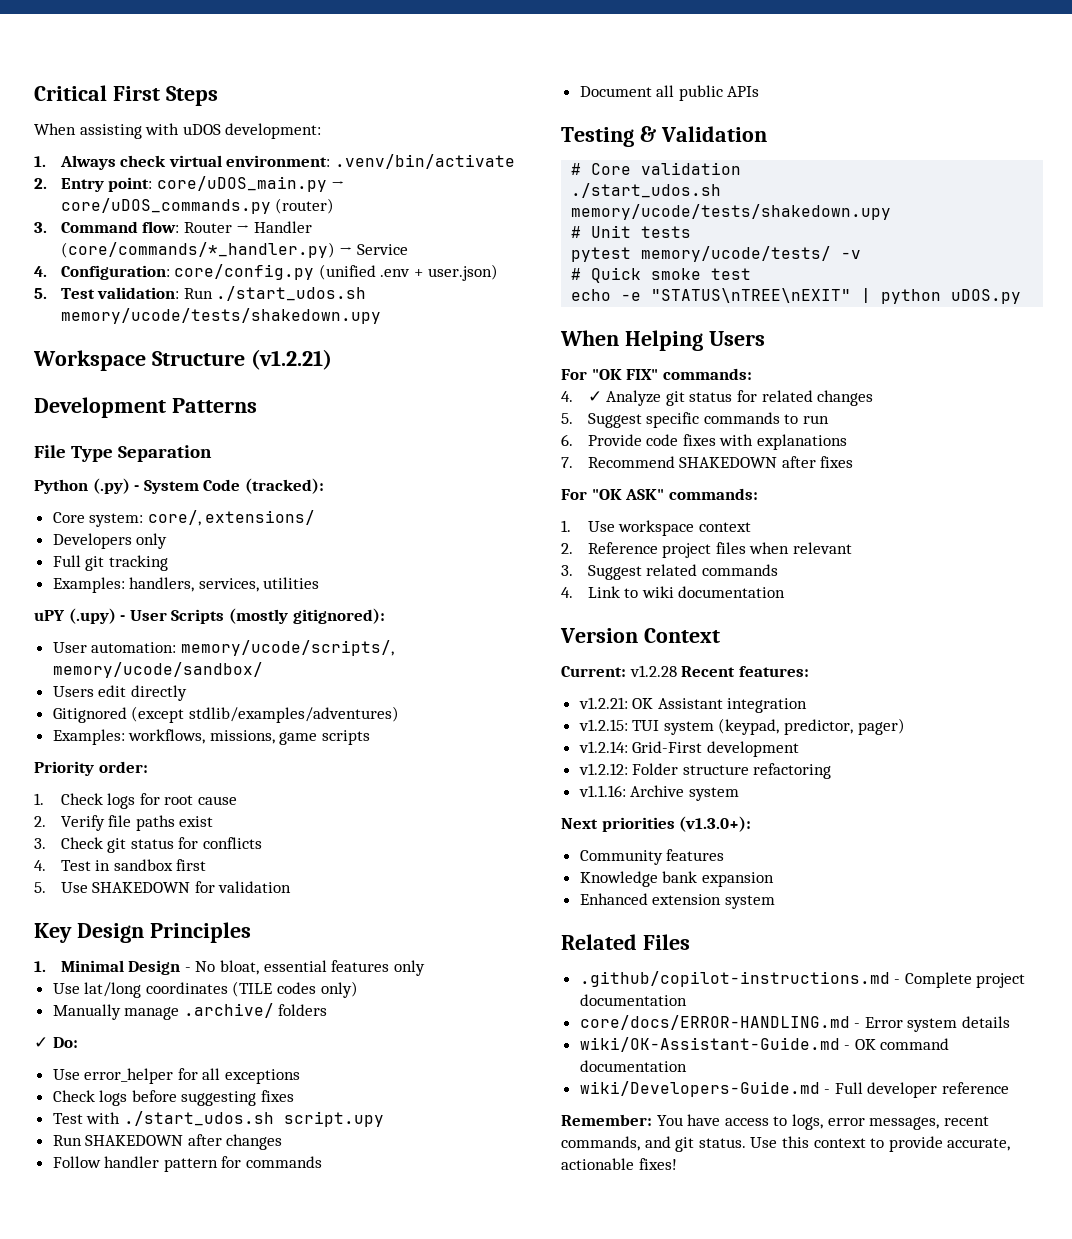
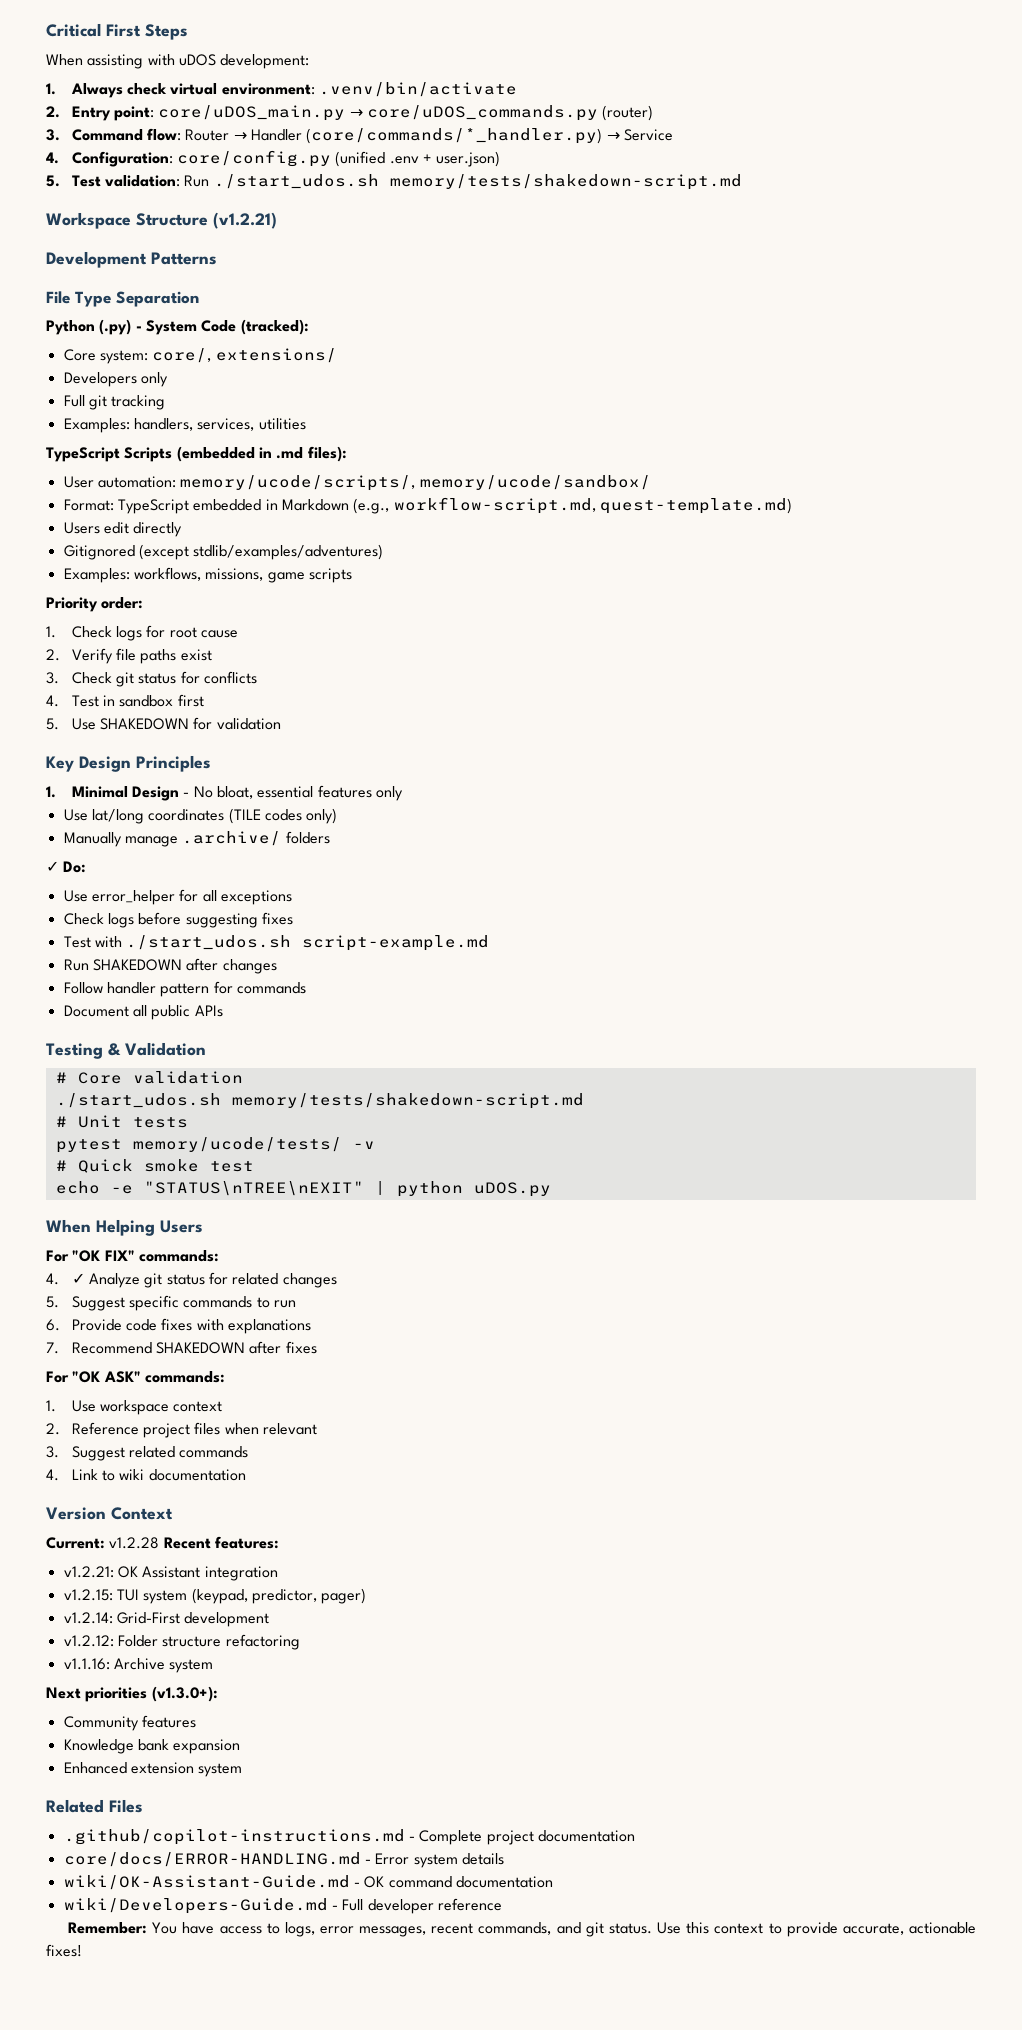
- 5. Test validation: Run ./start_udos.sh memory/ucode/tests/shakedown.upy
+ 5. Test validation: Run ./start_udos.sh memory/tests/shakedown-script.md
- uPY (.upy) - User Scripts (mostly gitignored):
+ TypeScript Scripts (embedded in .md files):
  User automation: memory/ucode/scripts/, memory/ucode/sandbox/
+ Format: TypeScript embedded in Markdown (e.g., workflow-script.md, quest-template.md)
- Test with ./start_udos.sh script.upy
+ Test with ./start_udos.sh script-example.md
  # Core validation
- ./start_udos.sh memory/ucode/tests/shakedown.upy
+ ./start_udos.sh memory/tests/shakedown-script.md

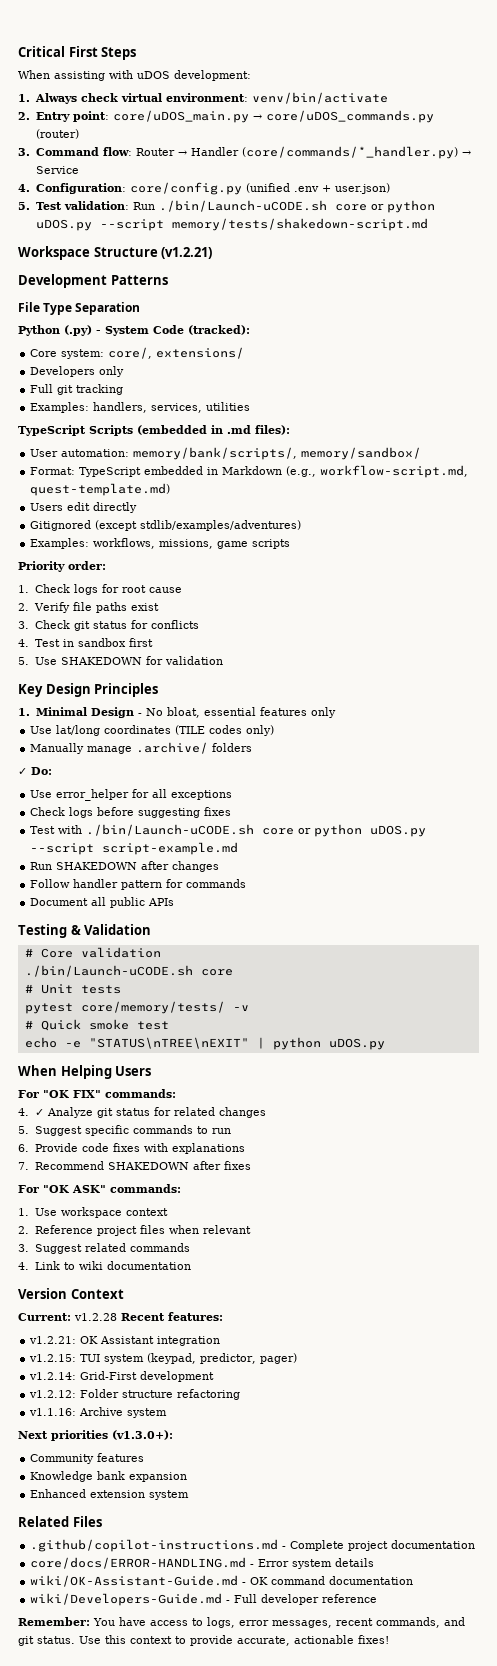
- 1. Always check virtual environment: .venv/bin/activate
+ 1. Always check virtual environment: venv/bin/activate
- 5. Test validation: Run ./start_udos.sh memory/tests/shakedown-script.md
+ 5. Test validation: Run ./bin/Launch-uCODE.sh core or python uDOS.py --script memory/tests/shakedown-script.md
- User automation: memory/ucode/scripts/, memory/ucode/sandbox/
+ User automation: memory/bank/scripts/, memory/sandbox/
- Test with ./start_udos.sh script-example.md
+ Test with ./bin/Launch-uCODE.sh core or python uDOS.py --script script-example.md
  # Core validation
- ./start_udos.sh memory/tests/shakedown-script.md
+ ./bin/Launch-uCODE.sh core
- pytest memory/ucode/tests/ -v
+ pytest core/memory/tests/ -v

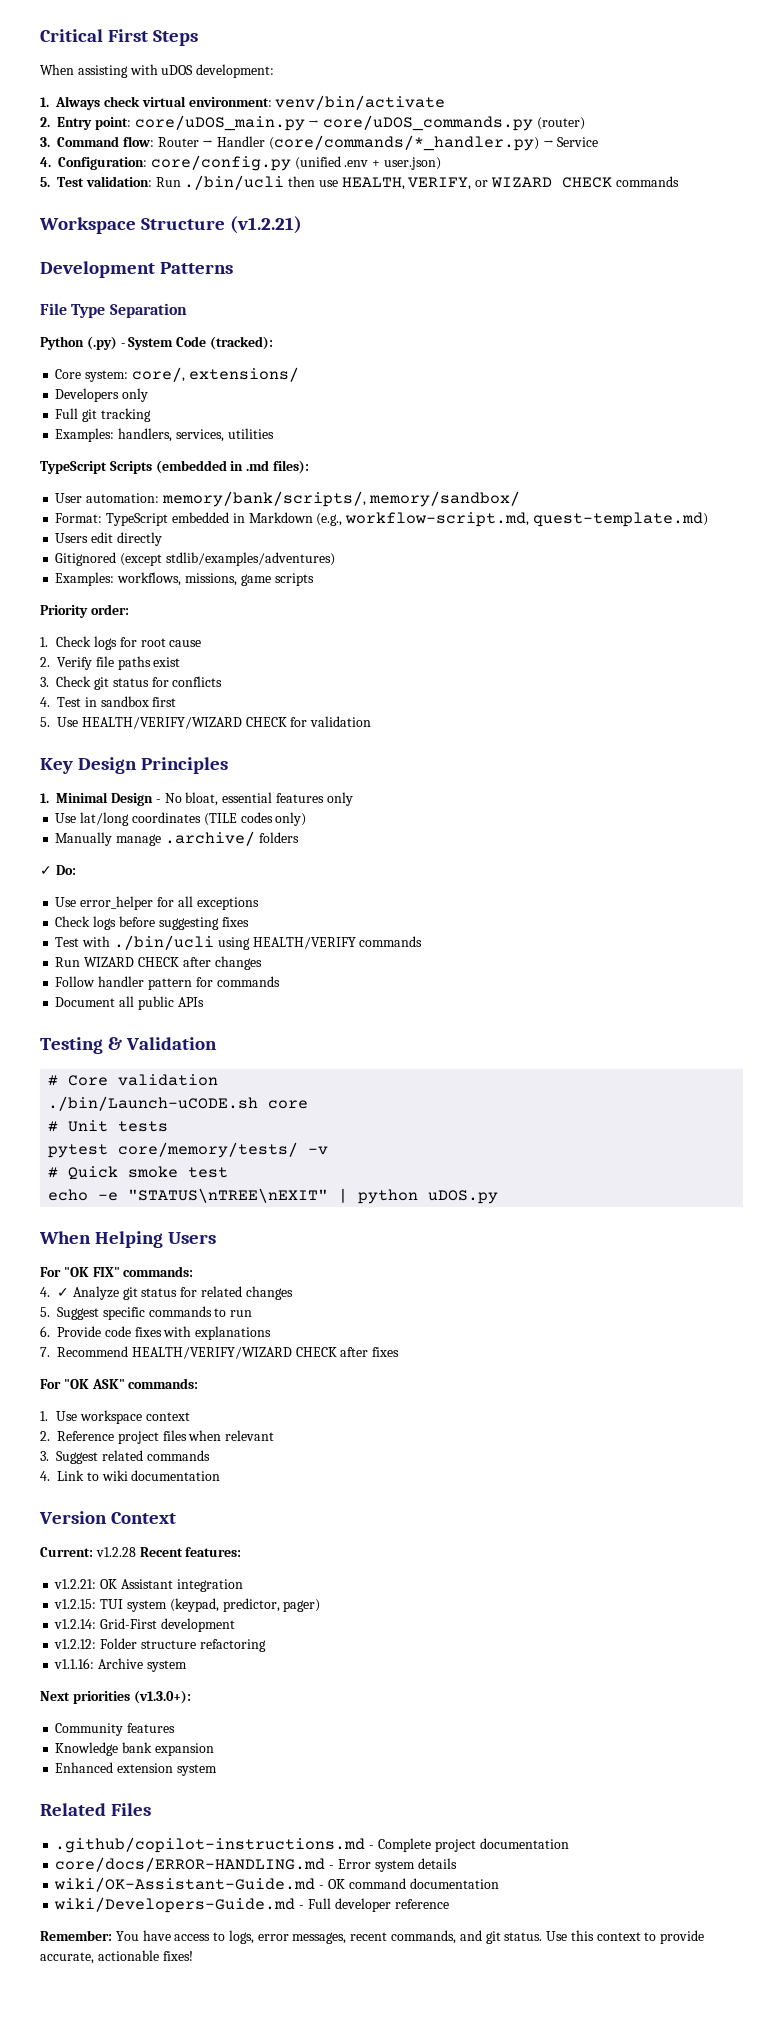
- 5. Test validation: Run ./bin/Launch-uCODE.sh core or python uDOS.py --script memory/tests/shakedown-script.md
+ 5. Test validation: Run ./bin/ucli then use HEALTH, VERIFY, or WIZARD CHECK commands
- 5. Use SHAKEDOWN for validation
+ 5. Use HEALTH/VERIFY/WIZARD CHECK for validation
- Test with ./bin/Launch-uCODE.sh core or python uDOS.py --script script-example.md
- Run SHAKEDOWN after changes
+ Test with ./bin/ucli using HEALTH/VERIFY commands
+ Run WIZARD CHECK after changes
- 7. Recommend SHAKEDOWN after fixes
+ 7. Recommend HEALTH/VERIFY/WIZARD CHECK after fixes

